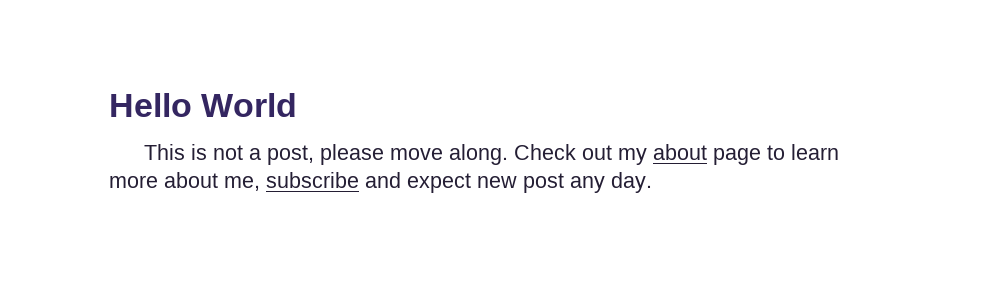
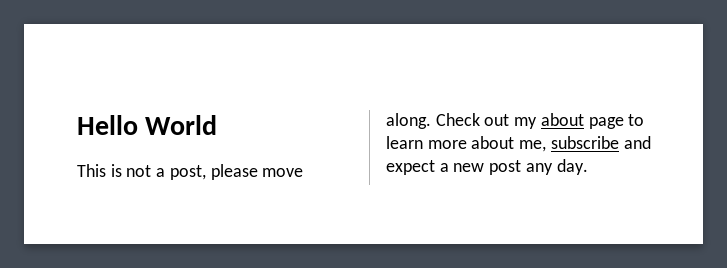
- Check out my about page to learn more about me, subscribe and expect new post any day.
+ Check out my about page to learn more about me, subscribe and expect a new post any day.

